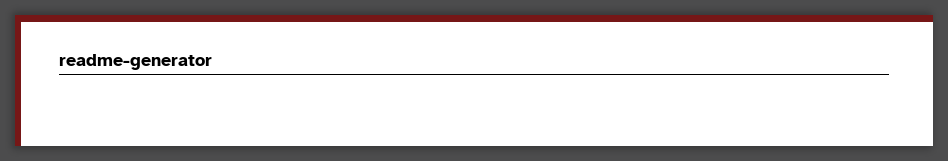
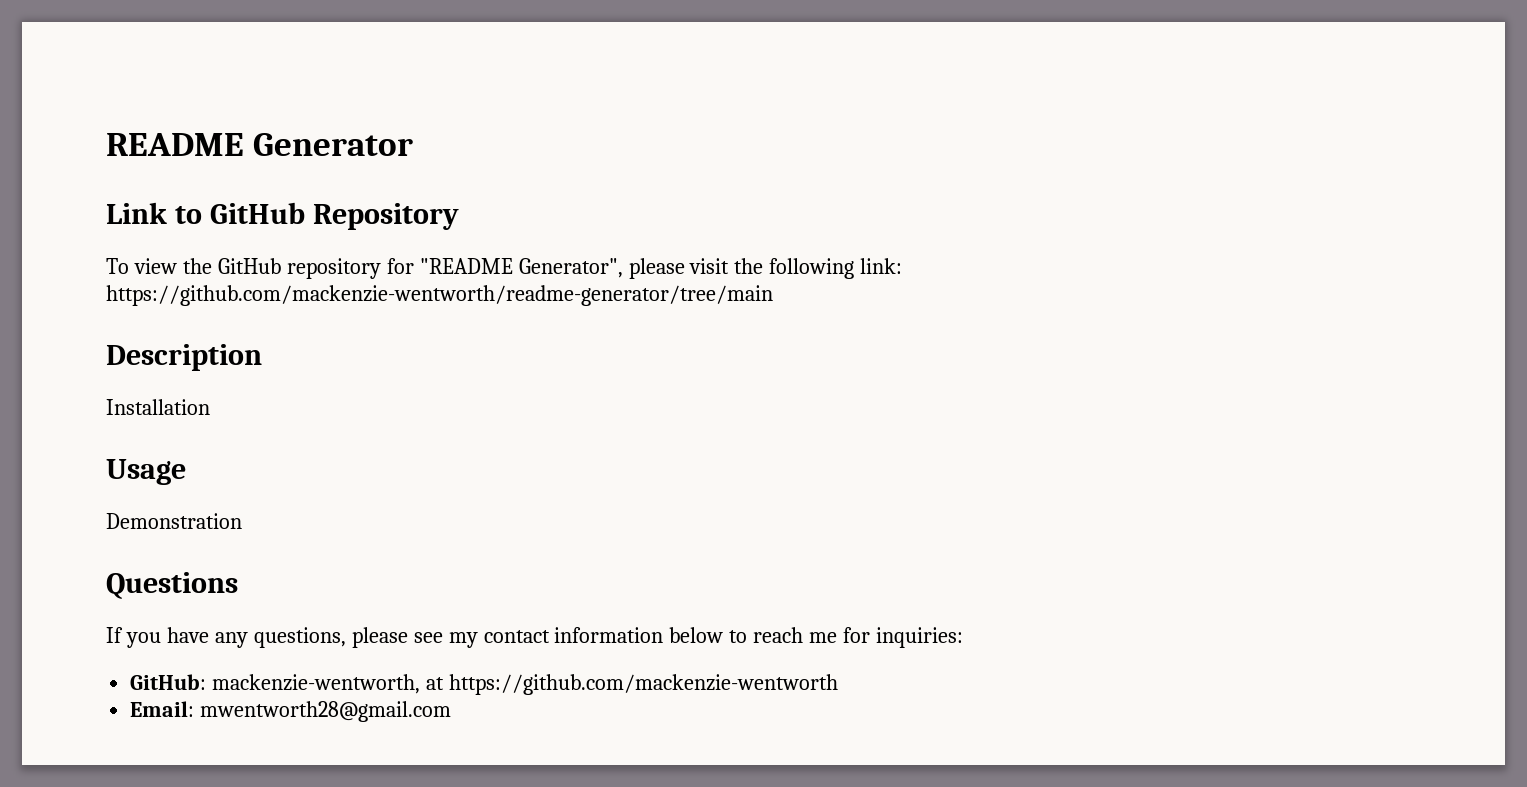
- readme-generator
+ README Generator
+ Link to GitHub Repository
+ To view the GitHub repository for "README Generator", please visit the following link: https://github.com/mackenzie-wentworth/readme-generator/tree/main
+ Description
+ Installation
+ Usage
+ Demonstration
+ Questions
+ If you have any questions, please see my contact information below to reach me for inquiries:
+ GitHub: mackenzie-wentworth, at https://github.com/mackenzie-wentworth
+ Email: mwentworth28@gmail.com

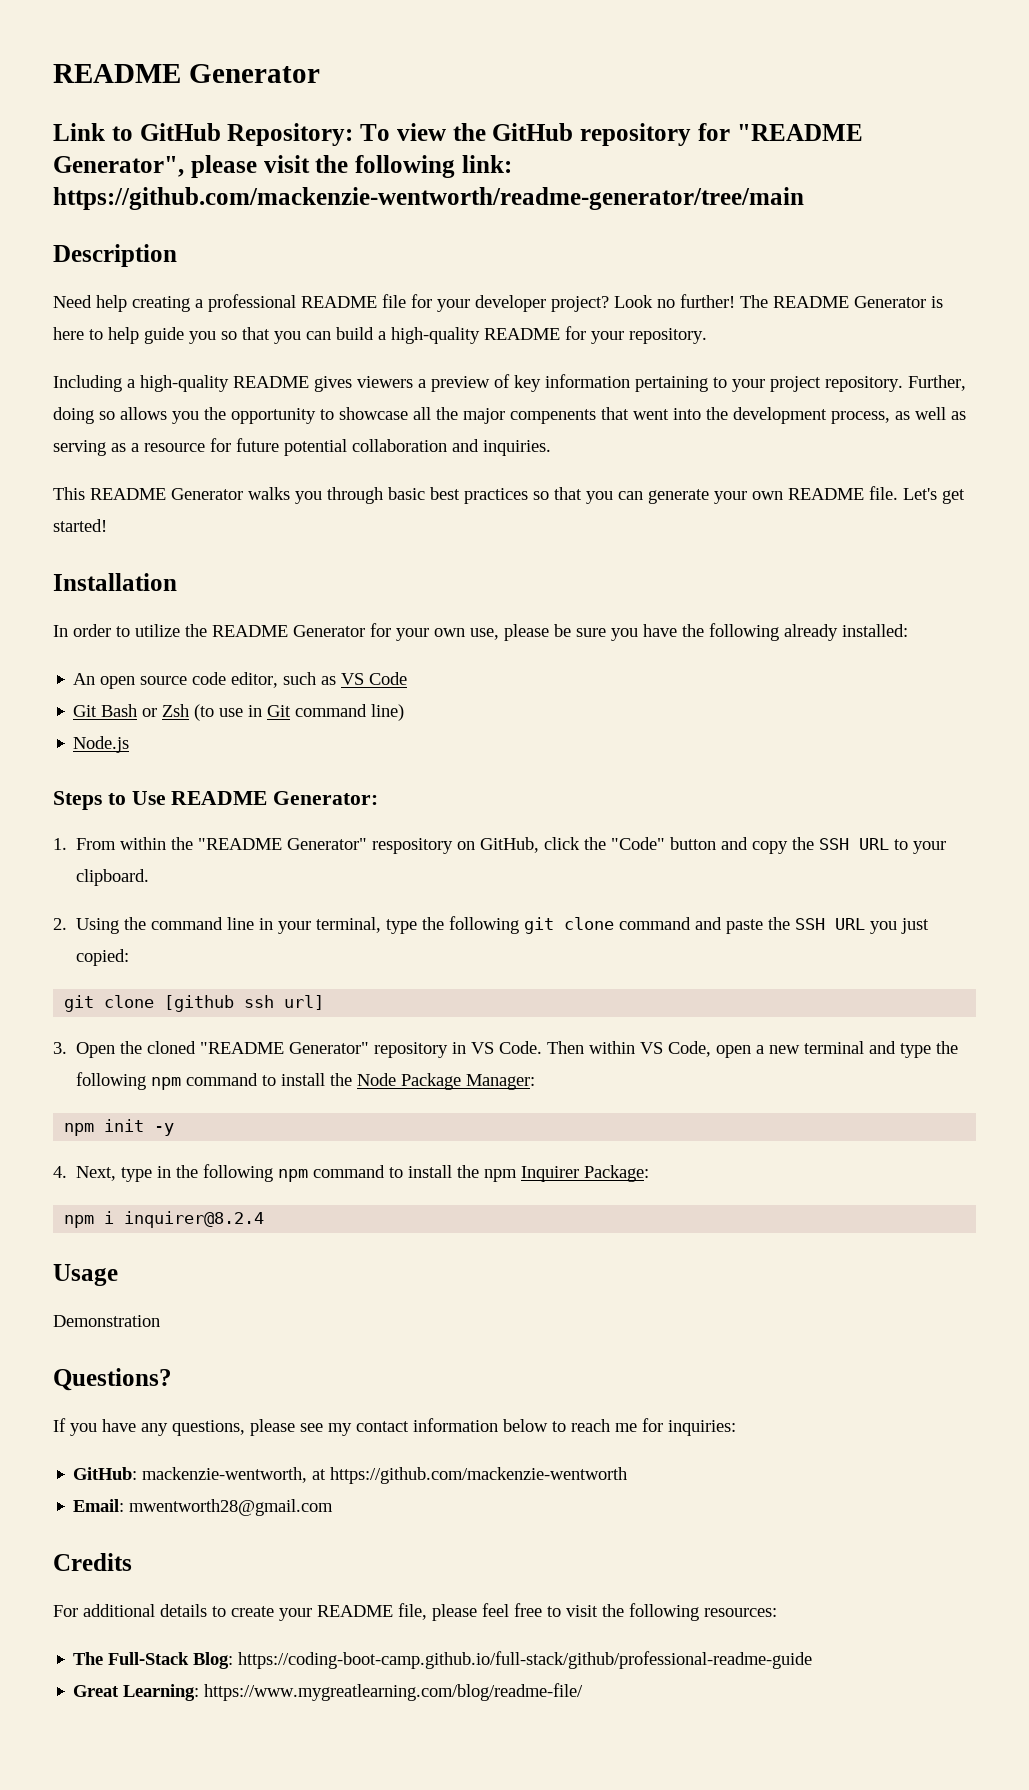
- Link to GitHub Repository
- To view the GitHub repository for "README Generator", please visit the following link: https://github.com/mackenzie-wentworth/readme-generator/tree/main
+ Link to GitHub Repository: To view the GitHub repository for "README Generator", please visit the following link: https://github.com/mackenzie-wentworth/readme-generator/tree/main
+ Need help creating a professional README file for your developer project? Look no further! The README Generator is here to help guide you so that you can build a high-quality README for your repository.
+ Including a high-quality README gives viewers a preview of key information pertaining to your project repository. Further, doing so allows you the opportunity to showcase all the major compenents that went into the development process, as well as serving as a resource for future potential collaboration and inquiries.
+ This README Generator walks you through basic best practices so that you can generate your own README file. Let's get started!
  Installation
+ In order to utilize the README Generator for your own use, please be sure you have the following already installed:
+ An open source code editor, such as VS Code
+ Git Bash or Zsh (to use in Git command line)
+ Node.js
+ Steps to Use README Generator:
+ 1. From within the "README Generator" respository on GitHub, click the "Code" button and copy the SSH URL to your clipboard.
+ 2. Using the command line in your terminal, type the following git clone command and paste the SSH URL you just copied:
+ git clone [github ssh url]
+ 3. Open the cloned "README Generator" repository in VS Code. Then within VS Code, open a new terminal and type the following npm command to install the Node Package Manager:
+ npm init -y
+ 4. Next, type in the following npm command to install the npm Inquirer Package:
+ npm i inquirer@8.2.4
- Questions
+ Questions?
+ Credits
+ For additional details to create your README file, please feel free to visit the following resources:
+ The Full-Stack Blog: https://coding-boot-camp.github.io/full-stack/github/professional-readme-guide
+ Great Learning: https://www.mygreatlearning.com/blog/readme-file/

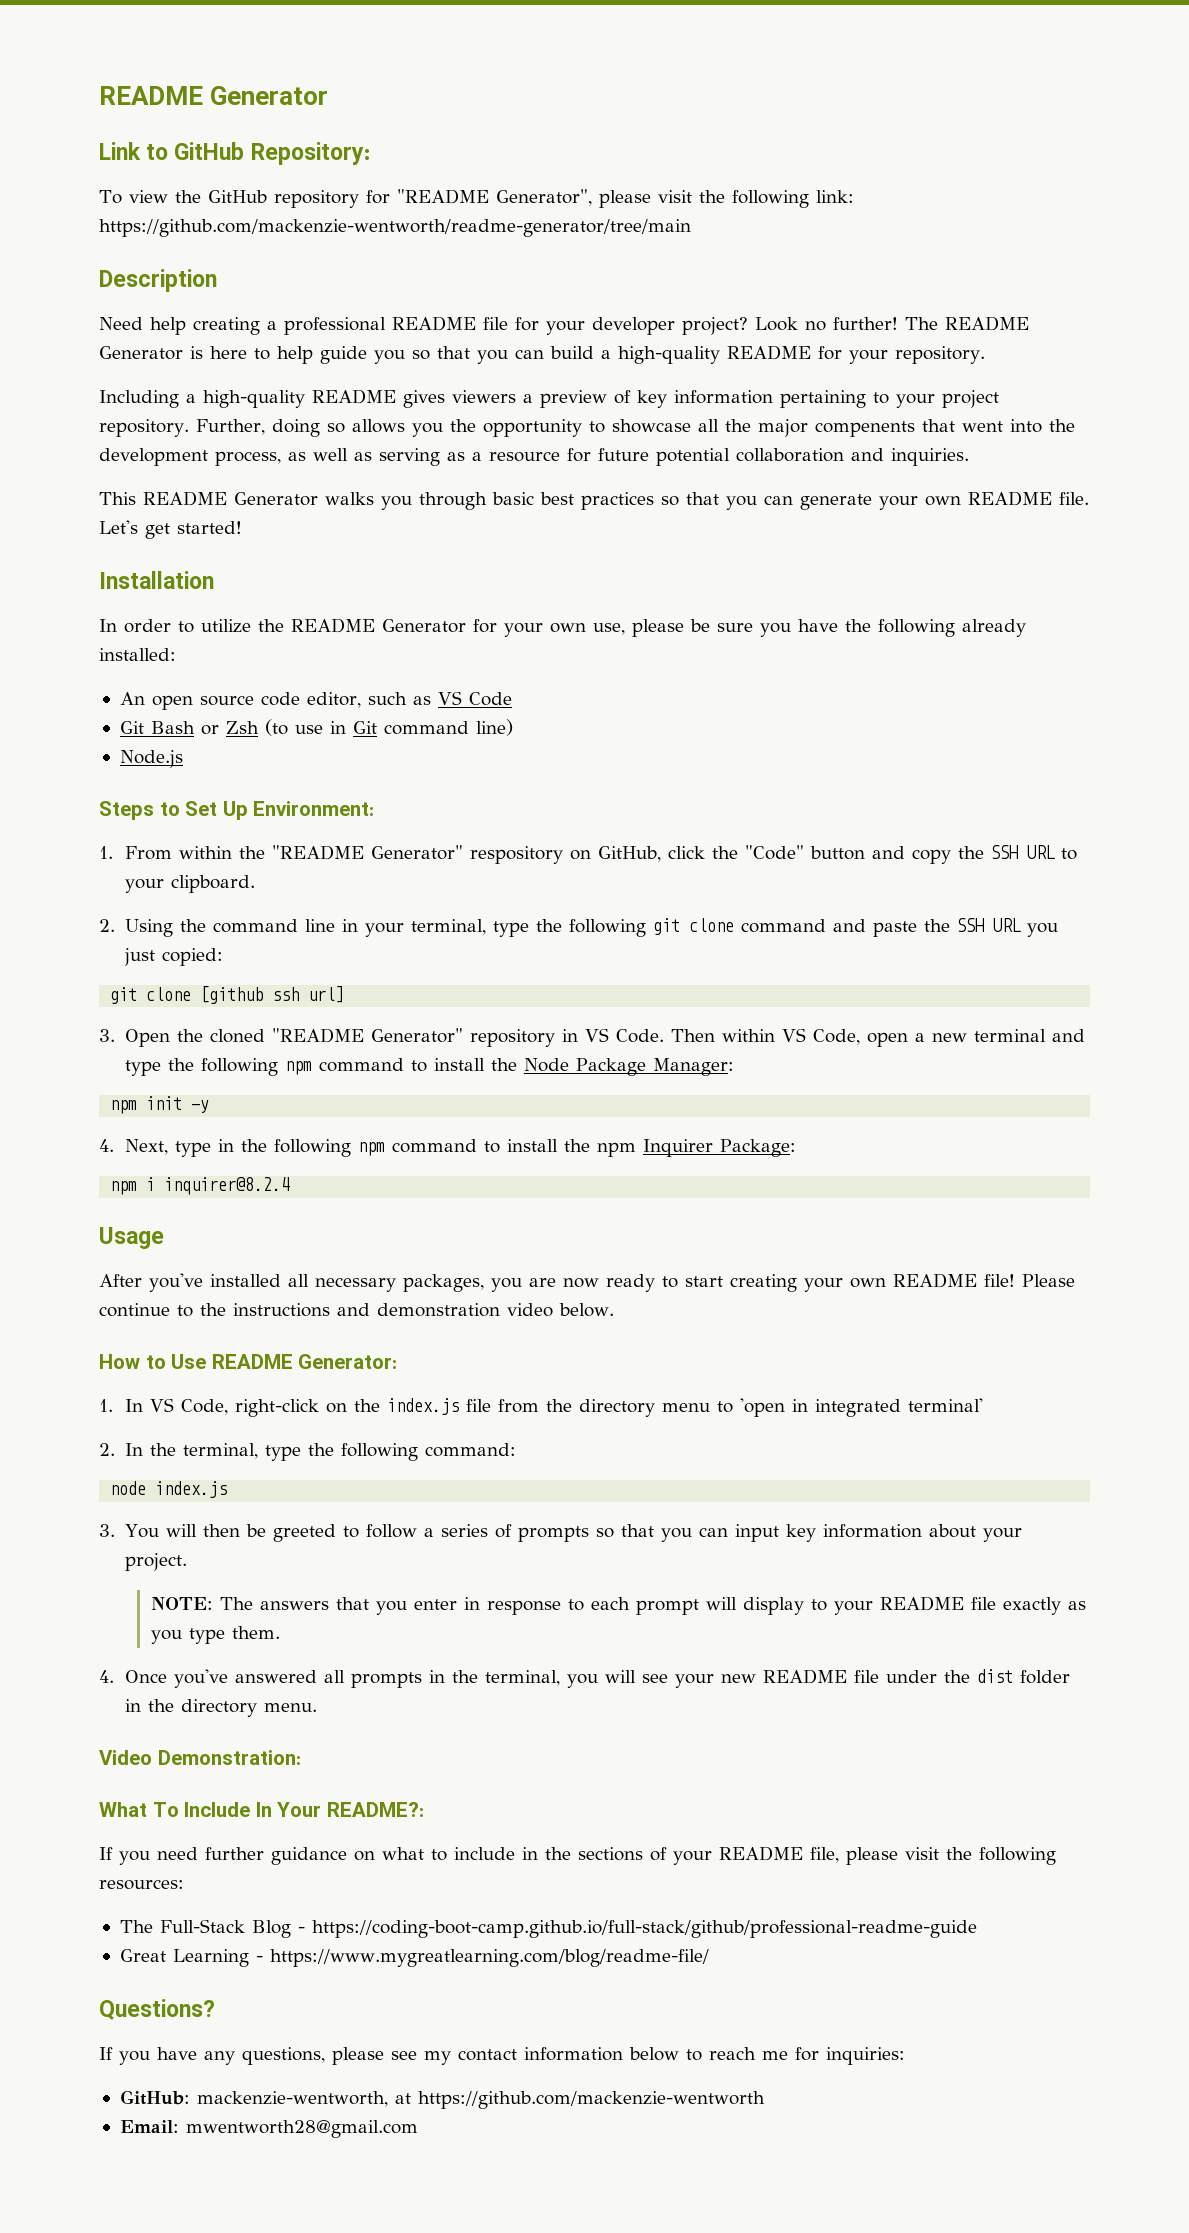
- Link to GitHub Repository: To view the GitHub repository for "README Generator", please visit the following link: https://github.com/mackenzie-wentworth/readme-generator/tree/main
+ Link to GitHub Repository:
+ To view the GitHub repository for "README Generator", please visit the following link: https://github.com/mackenzie-wentworth/readme-generator/tree/main
- Steps to Use README Generator:
+ Steps to Set Up Environment:
- Demonstration
+ After you've installed all necessary packages, you are now ready to start creating your own README file! Please continue to the instructions and demonstration video below.
+ How to Use README Generator:
+ 1. In VS Code, right-click on the index.js file from the directory menu to 'open in integrated terminal'
+ 2. In the terminal, type the following command:
+ node index.js
+ 3. You will then be greeted to follow a series of prompts so that you can input key information about your project.
+ NOTE: The answers that you enter in response to each prompt will display to your README file exactly as you type them.
+ 4. Once you've answered all prompts in the terminal, you will see your new README file under the dist folder in the directory menu.
+ Video Demonstration:
+ What To Include In Your README?:
+ If you need further guidance on what to include in the sections of your README file, please visit the following resources:
+ The Full-Stack Blog - https://coding-boot-camp.github.io/full-stack/github/professional-readme-guide
+ Great Learning - https://www.mygreatlearning.com/blog/readme-file/
- Credits
- For additional details to create your README file, please feel free to visit the following resources:
- The Full-Stack Blog: https://coding-boot-camp.github.io/full-stack/github/professional-readme-guide
- Great Learning: https://www.mygreatlearning.com/blog/readme-file/

